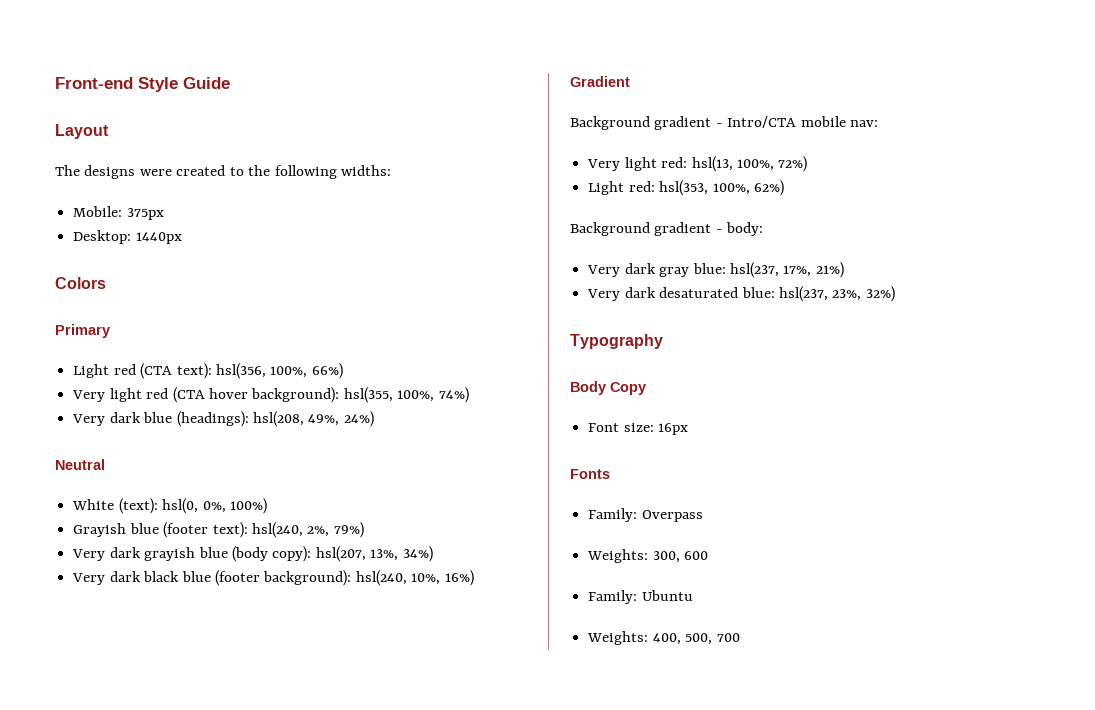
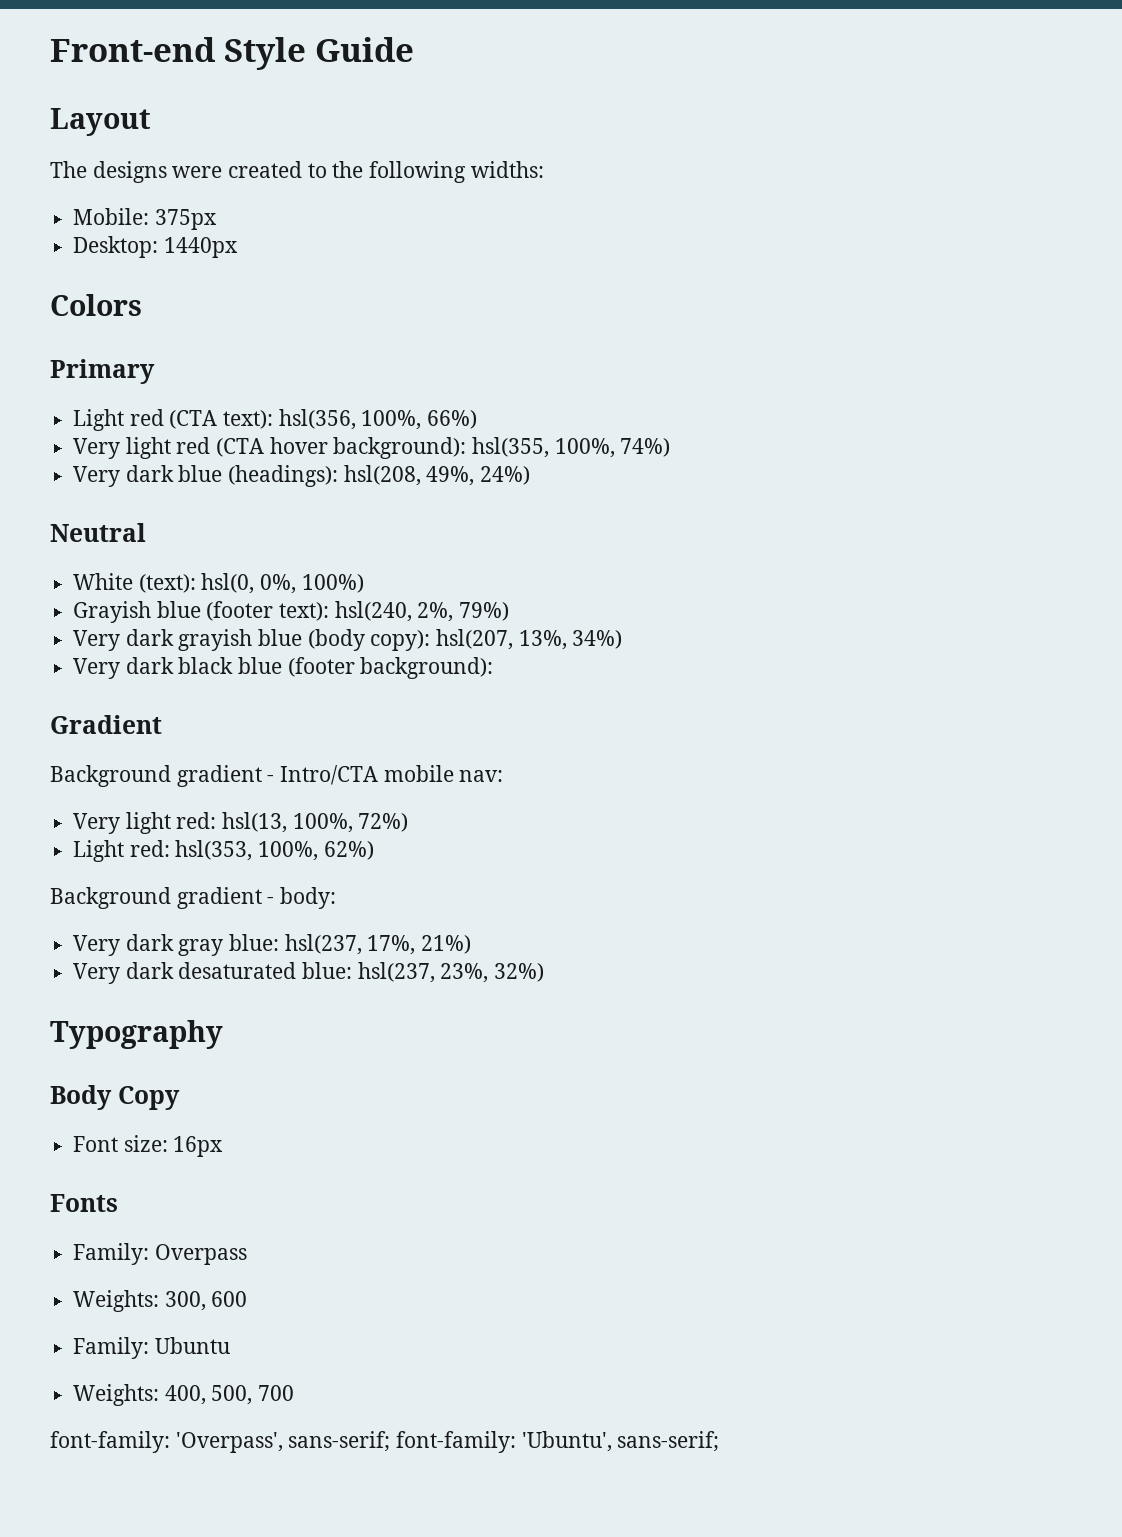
- Very dark black blue (footer background): hsl(240, 10%, 16%)
+ Very dark black blue (footer background):
+ font-family: 'Overpass', sans-serif; font-family: 'Ubuntu', sans-serif;

